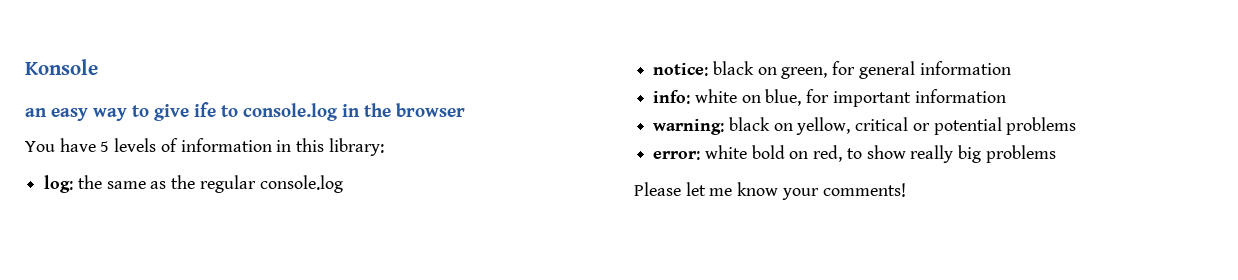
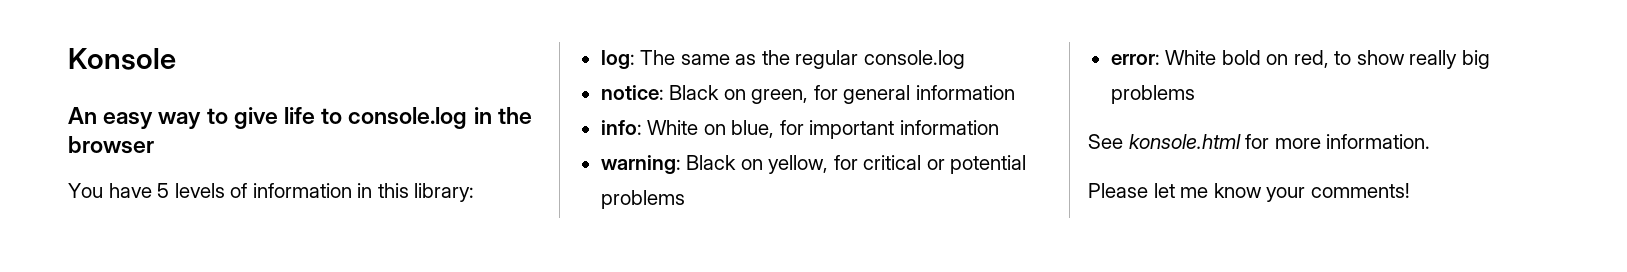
- an easy way to give ife to console.log in the browser
+ An easy way to give life to console.log in the browser
- log: the same as the regular console.log
+ log: The same as the regular console.log
- notice: black on green, for general information
+ notice: Black on green, for general information
- info: white on blue, for important information
+ info: White on blue, for important information
- warning: black on yellow, critical or potential problems
+ warning: Black on yellow, for critical or potential problems
- error: white bold on red, to show really big problems
+ error: White bold on red, to show really big problems
+ See konsole.html for more information.

